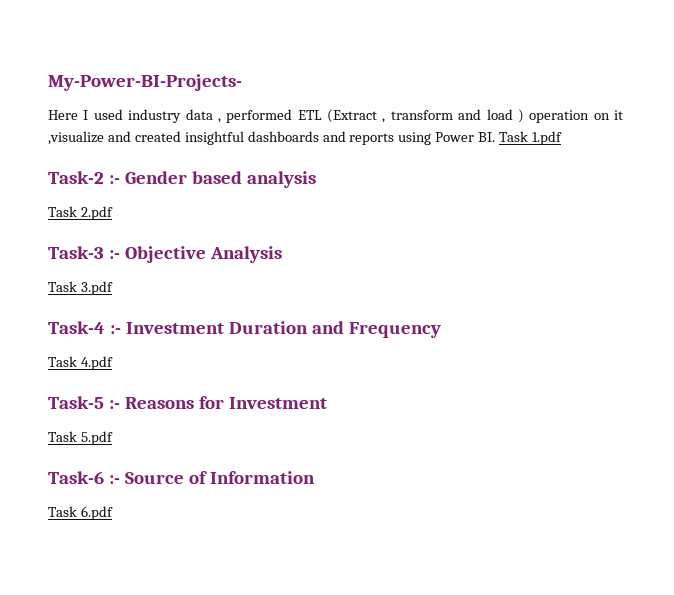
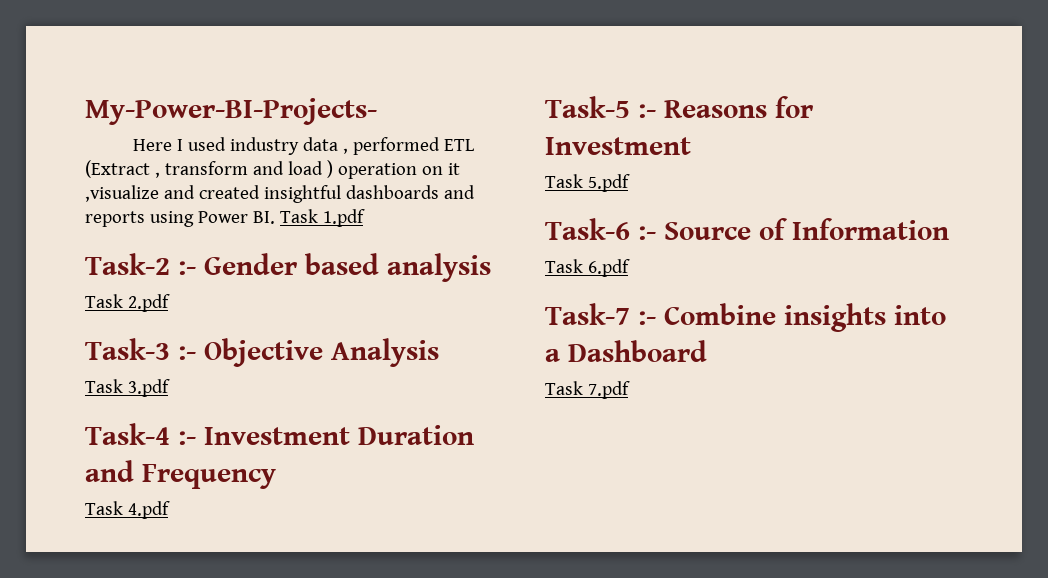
+ Task-7 :- Combine insights into a Dashboard
+ Task 7.pdf

